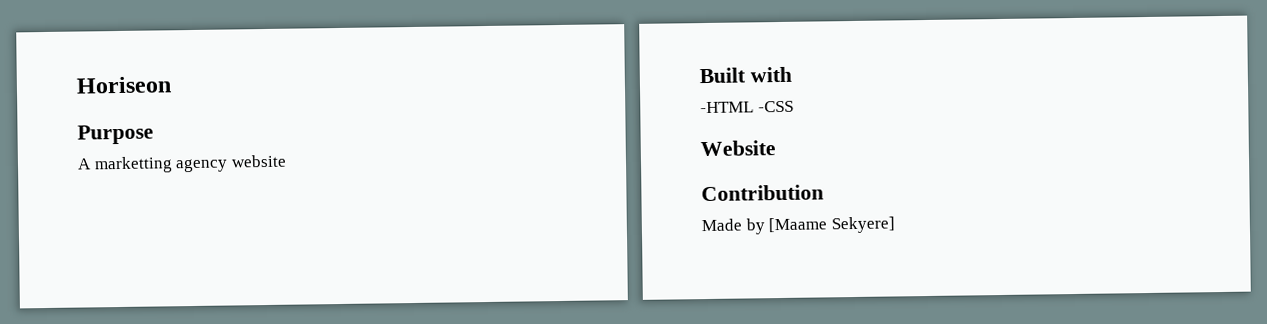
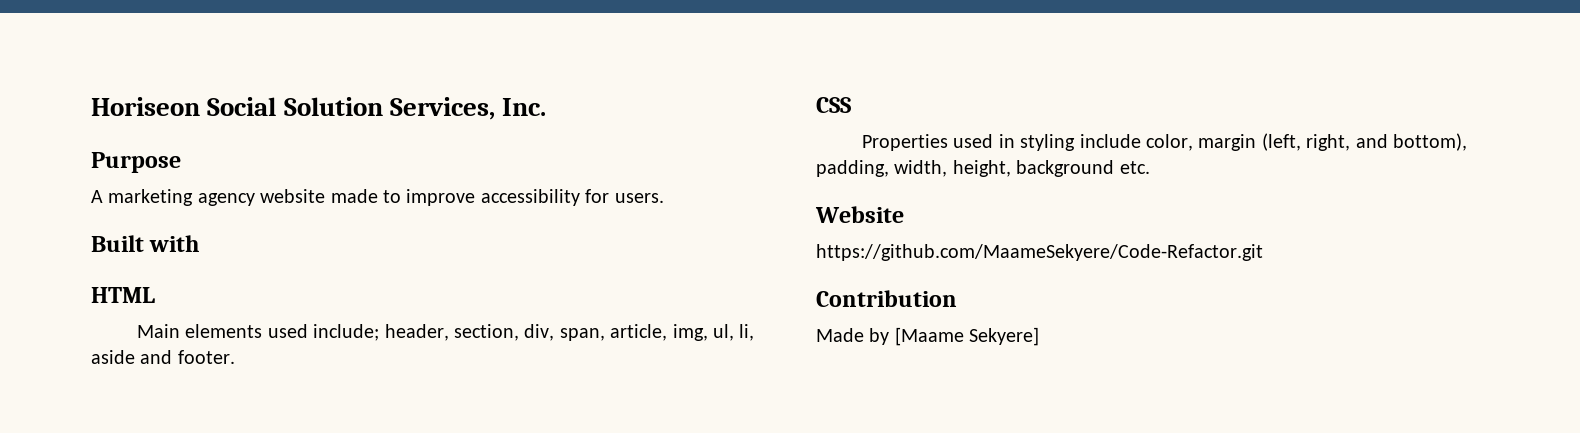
- Horiseon
+ Horiseon Social Solution Services, Inc.
- A marketting agency website
+ A marketing agency website made to improve accessibility for users.
  Built with
- -HTML -CSS
+ HTML
+ Main elements used include; header, section, div, span, article, img, ul, li, aside and footer.
+ CSS
+ Properties used in styling include color, margin (left, right, and bottom), padding, width, height, background etc.
+ https://github.com/MaameSekyere/Code-Refactor.git

